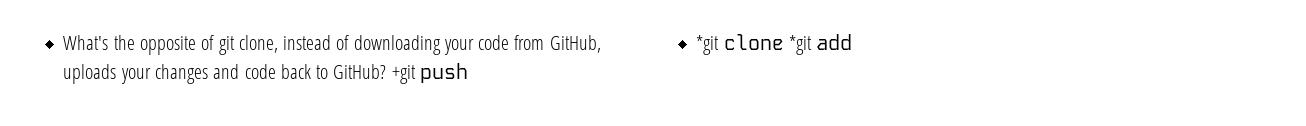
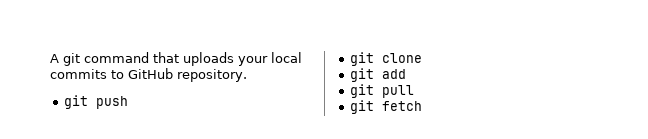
- What's the opposite of git clone, instead of downloading your code from GitHub, uploads your changes and code back to GitHub? +git push
+ A git command that uploads your local commits to GitHub repository.
+ git push
- *git clone *git add
+ git clone
+ git add
+ git pull
+ git fetch

